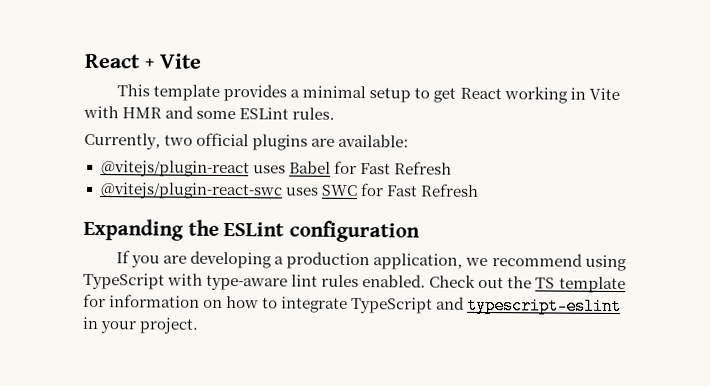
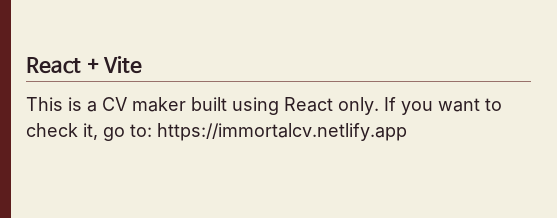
- This template provides a minimal setup to get React working in Vite with HMR and some ESLint rules.
- Currently, two official plugins are available:
- @vitejs/plugin-react uses Babel for Fast Refresh
- @vitejs/plugin-react-swc uses SWC for Fast Refresh
- Expanding the ESLint configuration
- If you are developing a production application, we recommend using TypeScript with type-aware lint rules enabled. Check out the TS template for information on how to integrate TypeScript and typescript-eslint in your project.
+ This is a CV maker built using React only. If you want to check it, go to: https://immortalcv.netlify.app

